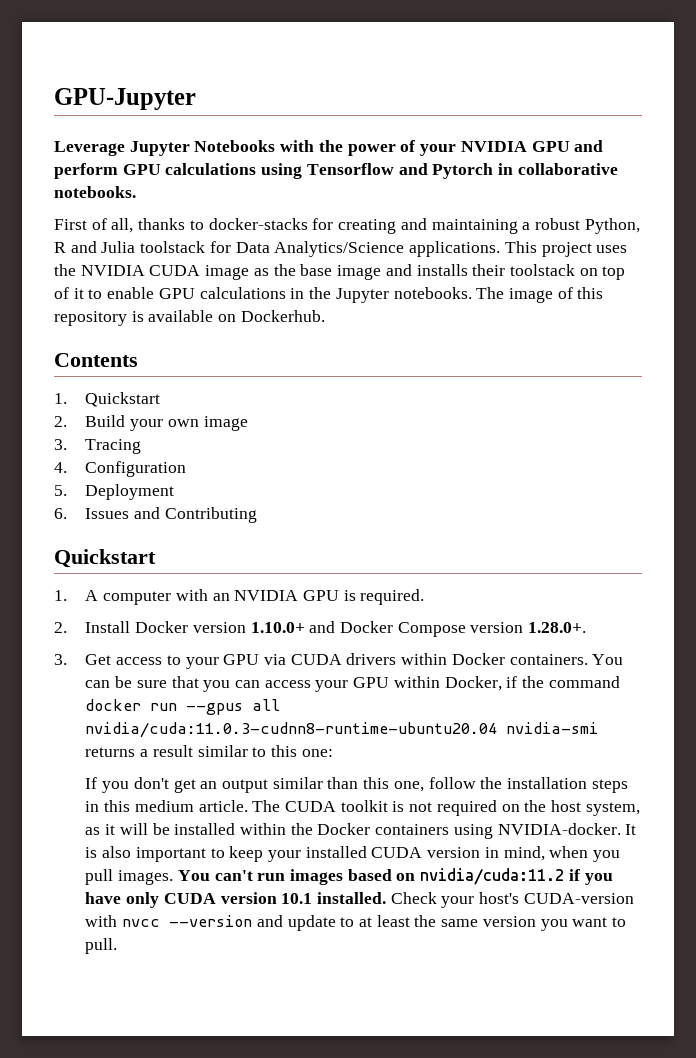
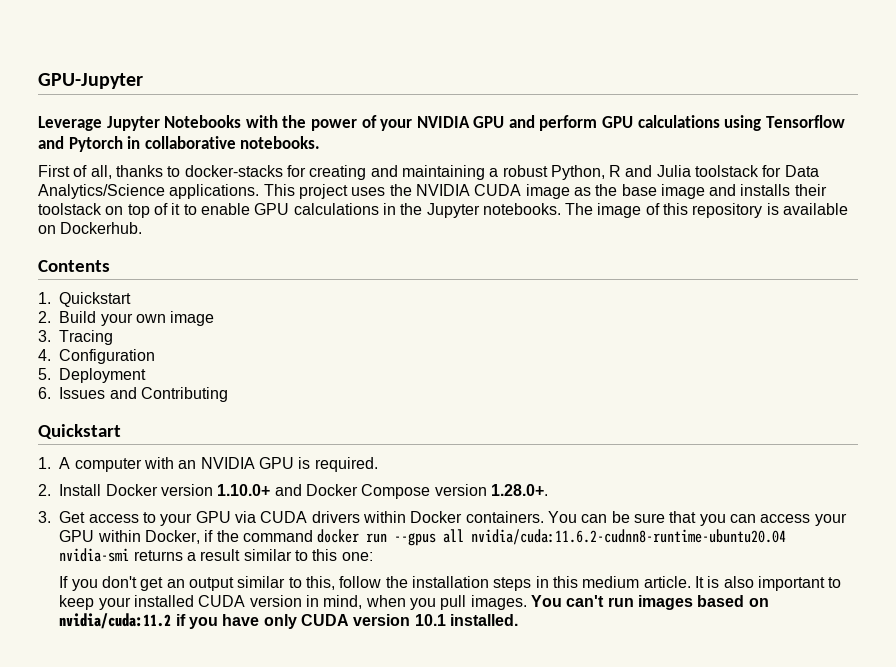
- You can be sure that you can access your GPU within Docker, if the command docker run --gpus all nvidia/cuda:11.0.3-cudnn8-runtime-ubuntu20.04 nvidia-smi returns a result similar to this one:
+ You can be sure that you can access your GPU within Docker, if the command docker run --gpus all nvidia/cuda:11.6.2-cudnn8-runtime-ubuntu20.04 nvidia-smi returns a result similar to this one:
- If you don't get an output similar than this one, follow the installation steps in this medium article.
+ If you don't get an output similar to this, follow the installation steps in this medium article.
- The CUDA toolkit is not required on the host system, as it will be installed within the Docker containers using NVIDIA-docker.
- Check your host's CUDA-version with nvcc --version and update to at least the same version you want to pull.

